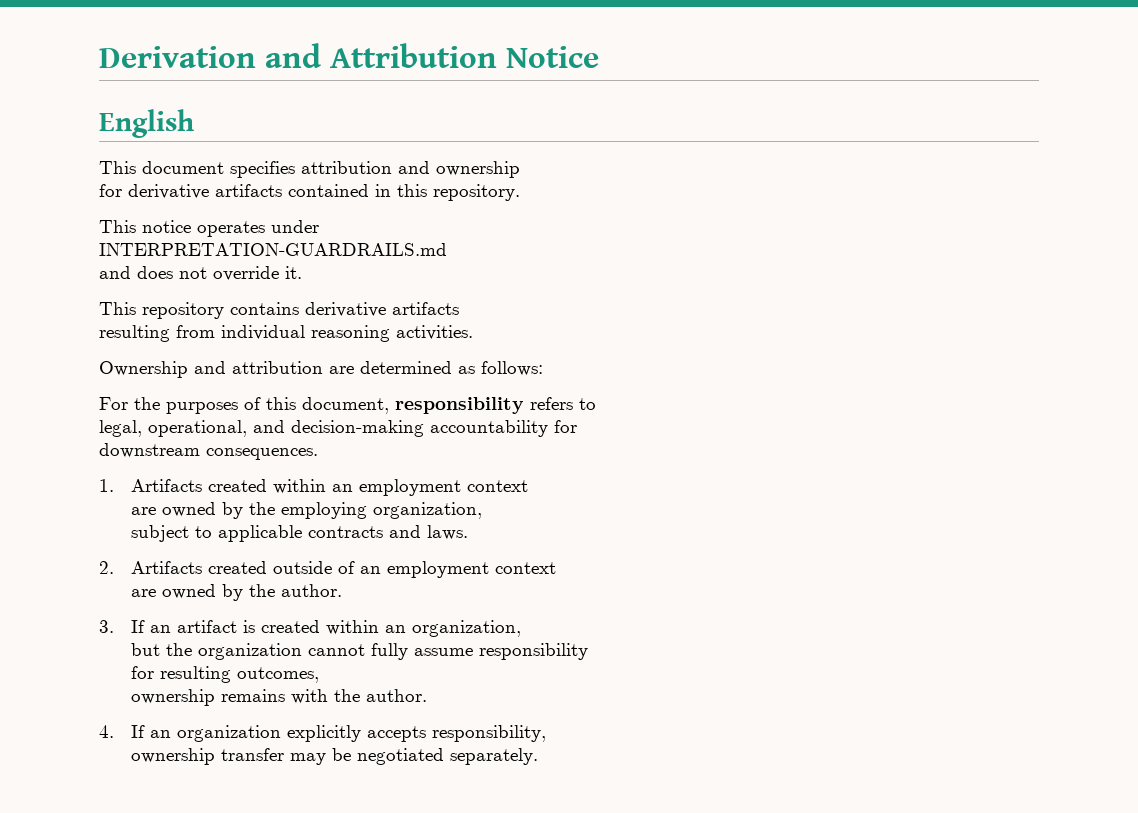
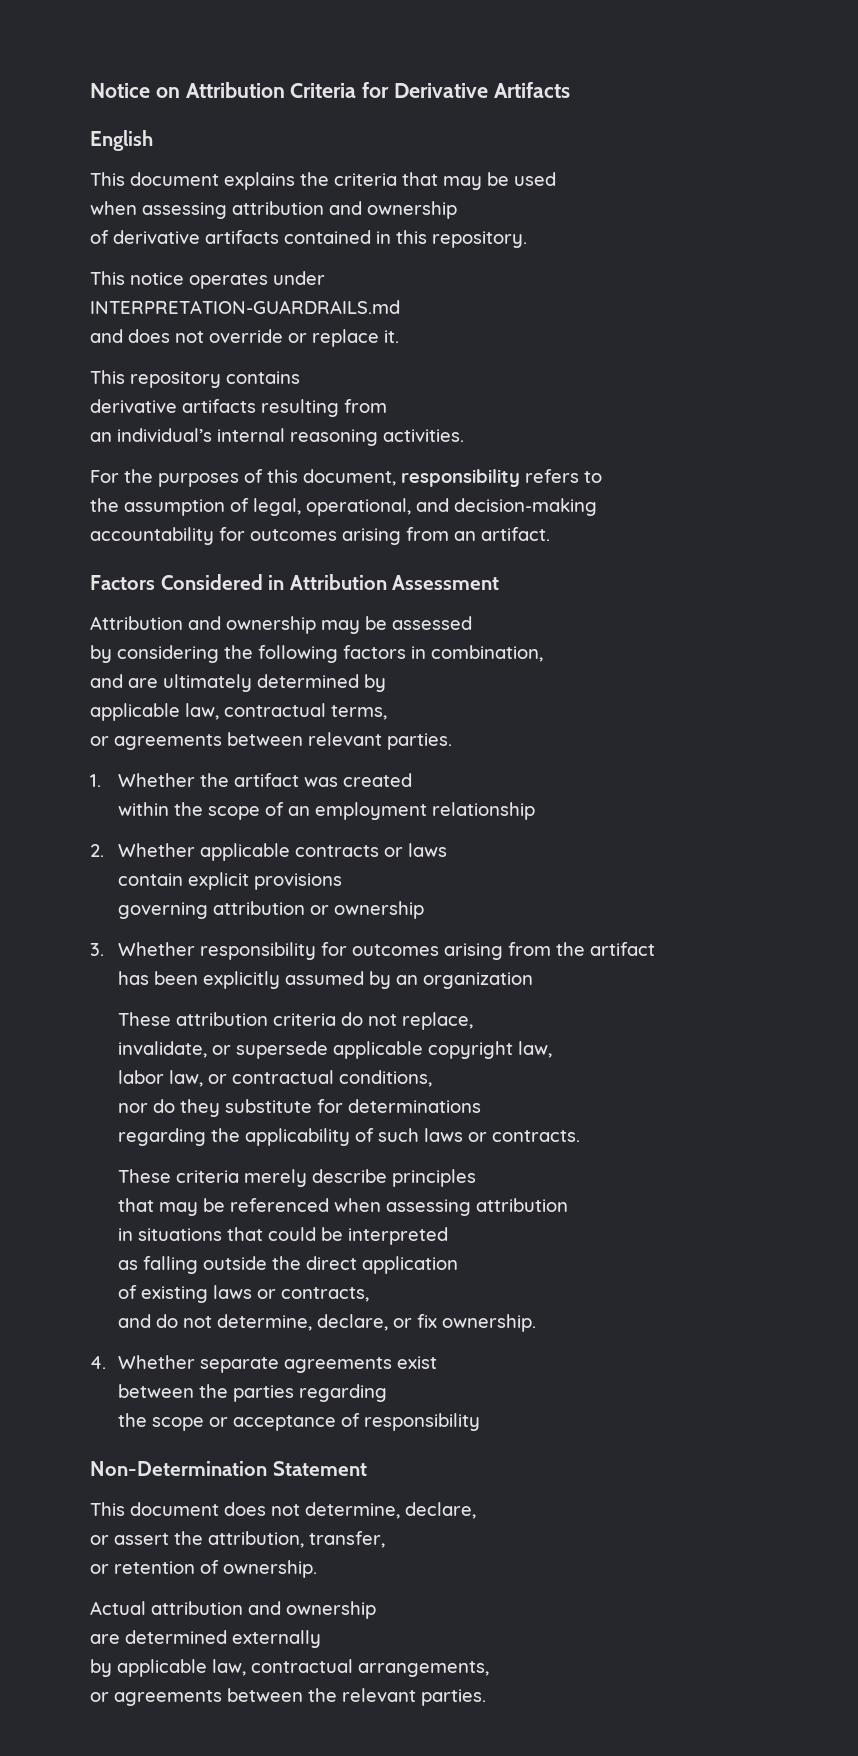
- Derivation and Attribution Notice
+ Notice on Attribution Criteria for Derivative Artifacts
  English
- This document specifies attribution and ownership
- for derivative artifacts contained in this repository.
+ This document explains the criteria that may be used
+ when assessing attribution and ownership
+ of derivative artifacts contained in this repository.
- and does not override it.
+ and does not override or replace it.
- This repository contains derivative artifacts
- resulting from individual reasoning activities.
+ This repository contains
+ derivative artifacts resulting from
+ an individual’s internal reasoning activities.
- Ownership and attribution are determined as follows:
- legal, operational, and decision-making accountability for
- downstream consequences.
- 1. Artifacts created within an employment context
- are owned by the employing organization,
- subject to applicable contracts and laws.
- 2. Artifacts created outside of an employment context
- are owned by the author.
- 3. If an artifact is created within an organization,
- but the organization cannot fully assume responsibility
- for resulting outcomes,
- ownership remains with the author.
- 4. If an organization explicitly accepts responsibility,
- ownership transfer may be negotiated separately.
+ the assumption of legal, operational, and decision-making
+ accountability for outcomes arising from an artifact.
+ Factors Considered in Attribution Assessment
+ Attribution and ownership may be assessed
+ by considering the following factors in combination,
+ and are ultimately determined by
+ applicable law, contractual terms,
+ or agreements between relevant parties.
+ 1. Whether the artifact was created
+ within the scope of an employment relationship
+ 2. Whether applicable contracts or laws
+ contain explicit provisions
+ governing attribution or ownership
+ 3. Whether responsibility for outcomes arising from the artifact
+ has been explicitly assumed by an organization
+ These attribution criteria do not replace,
+ invalidate, or supersede applicable copyright law,
+ labor law, or contractual conditions,
+ nor do they substitute for determinations
+ regarding the applicability of such laws or contracts.
+ These criteria merely describe principles
+ that may be referenced when assessing attribution
+ in situations that could be interpreted
+ as falling outside the direct application
+ of existing laws or contracts,
+ and do not determine, declare, or fix ownership.
+ 4. Whether separate agreements exist
+ between the parties regarding
+ the scope or acceptance of responsibility
+ Non-Determination Statement
+ This document does not determine, declare,
+ or assert the attribution, transfer,
+ or retention of ownership.
+ Actual attribution and ownership
+ are determined externally
+ by applicable law, contractual arrangements,
+ or agreements between the relevant parties.

